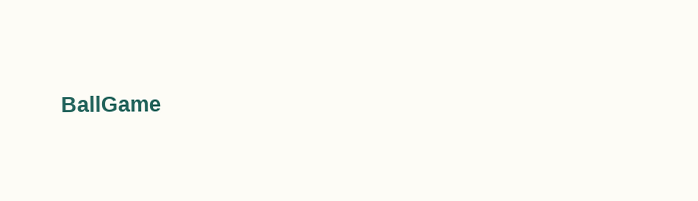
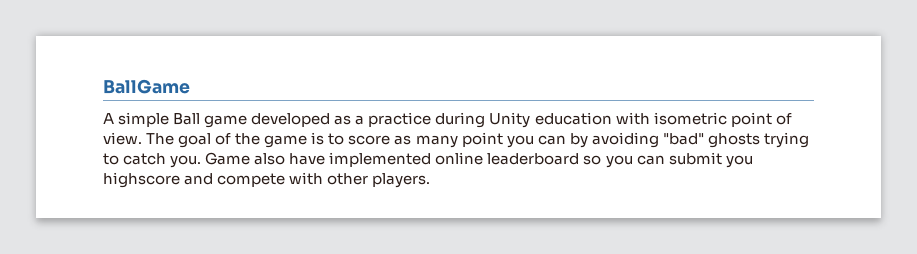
+ A simple Ball game developed as a practice during Unity education with isometric point of view. The goal of the game is to score as many point you can by avoiding "bad" ghosts trying to catch you. Game also have implemented online leaderboard so you can submit you highscore and compete with other players.

